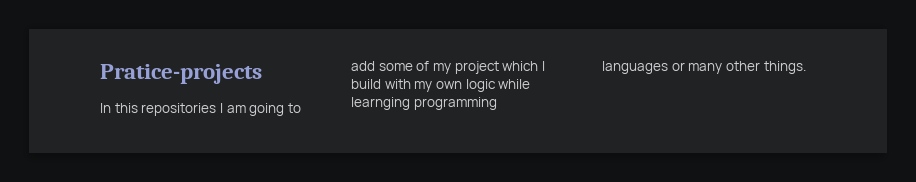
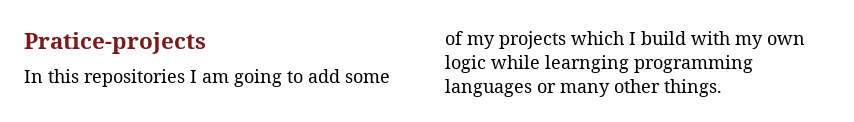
- In this repositories I am going to add some of my project which I build with my own logic while learnging programming languages or many other things.
+ In this repositories I am going to add some of my projects which I build with my own logic while learnging programming languages or many other things.

